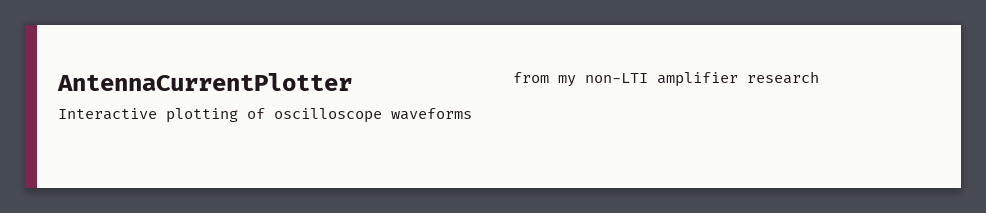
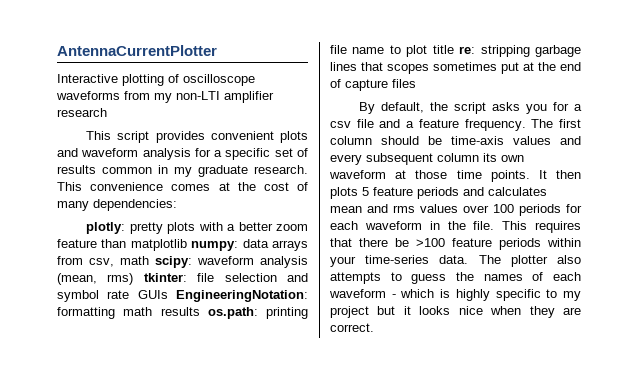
+ This script provides convenient plots and waveform analysis for a specific set of results common in my graduate research. This convenience comes at the cost of many dependencies:
+ plotly: pretty plots with a better zoom feature than matplotlib numpy: data arrays from csv, math scipy: waveform analysis (mean, rms) tkinter: file selection and symbol rate GUIs EngineeringNotation: formatting math results os.path: printing file name to plot title re: stripping garbage lines that scopes sometimes put at the end of capture files
+ By default, the script asks you for a csv file and a feature frequency. The first column should be time-axis values and every subsequent column its own waveform at those time points. It then plots 5 feature periods and calculates mean and rms values over 100 periods for each waveform in the file. This requires that there be >100 feature periods within your time-series data. The plotter also attempts to guess the names of each waveform - which is highly specific to my project but it looks nice when they are correct.

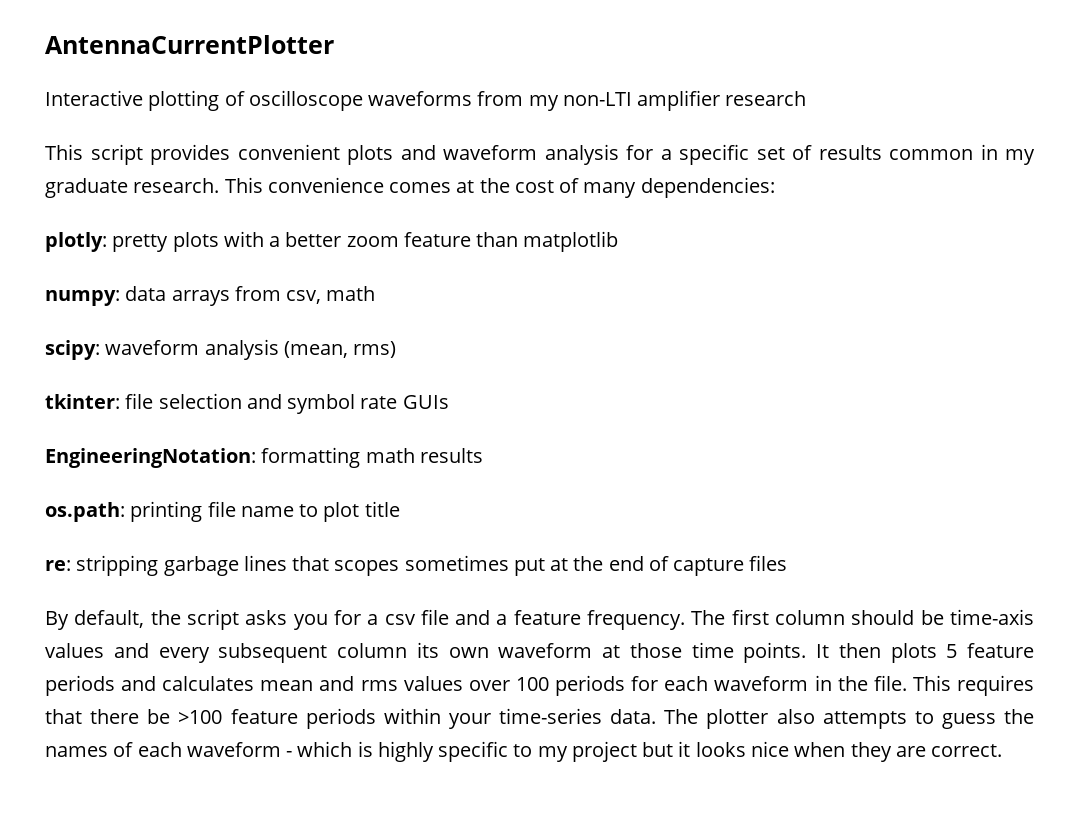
- plotly: pretty plots with a better zoom feature than matplotlib numpy: data arrays from csv, math scipy: waveform analysis (mean, rms) tkinter: file selection and symbol rate GUIs EngineeringNotation: formatting math results os.path: printing file name to plot title re: stripping garbage lines that scopes sometimes put at the end of capture files
+ plotly: pretty plots with a better zoom feature than matplotlib
+ numpy: data arrays from csv, math
+ scipy: waveform analysis (mean, rms)
+ tkinter: file selection and symbol rate GUIs
+ EngineeringNotation: formatting math results
+ os.path: printing file name to plot title
+ re: stripping garbage lines that scopes sometimes put at the end of capture files

